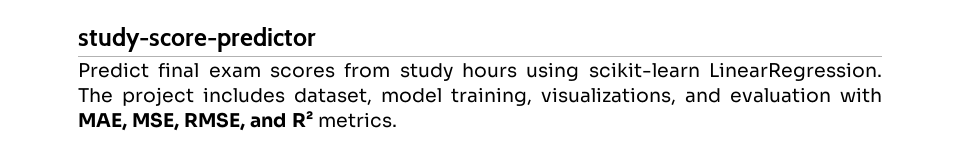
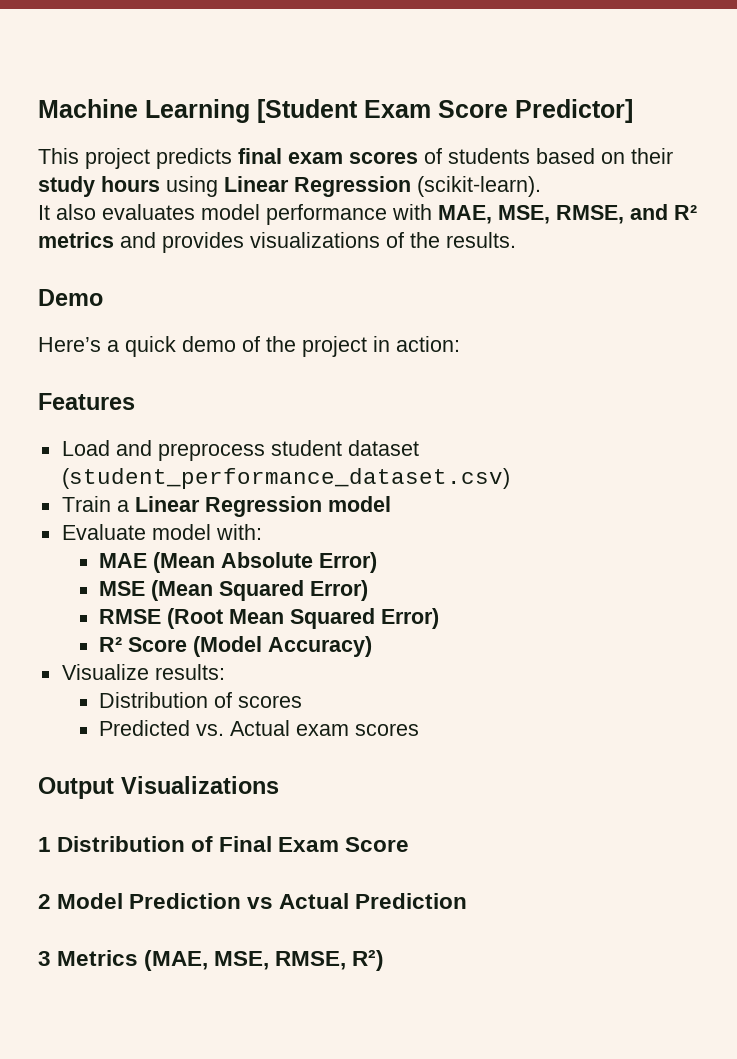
- study-score-predictor
- Predict final exam scores from study hours using scikit-learn LinearRegression. The project includes dataset, model training, visualizations, and evaluation with MAE, MSE, RMSE, and R² metrics.
+ Machine Learning [Student Exam Score Predictor]
+ This project predicts final exam scores of students based on their study hours using Linear Regression (scikit-learn).
+ It also evaluates model performance with MAE, MSE, RMSE, and R² metrics and provides visualizations of the results.
+ Demo
+ Here’s a quick demo of the project in action:
+ Features
+ Load and preprocess student dataset (student_performance_dataset.csv)
+ Train a Linear Regression model
+ Evaluate model with:
+ MAE (Mean Absolute Error)
+ MSE (Mean Squared Error)
+ RMSE (Root Mean Squared Error)
+ R² Score (Model Accuracy)
+ Visualize results:
+ Distribution of scores
+ Predicted vs. Actual exam scores
+ Output Visualizations
+ 1 Distribution of Final Exam Score
+ 2 Model Prediction vs Actual Prediction
+ 3 Metrics (MAE, MSE, RMSE, R²)

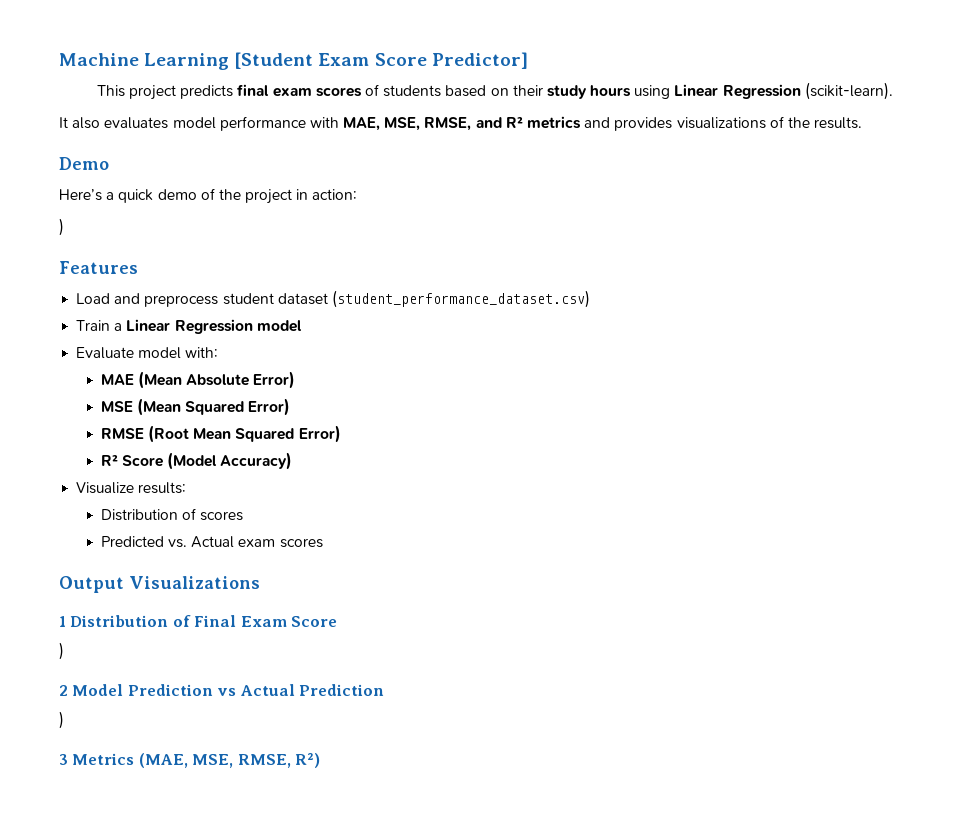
  Here’s a quick demo of the project in action:
+ )
  1 Distribution of Final Exam Score
+ )
  2 Model Prediction vs Actual Prediction
+ )

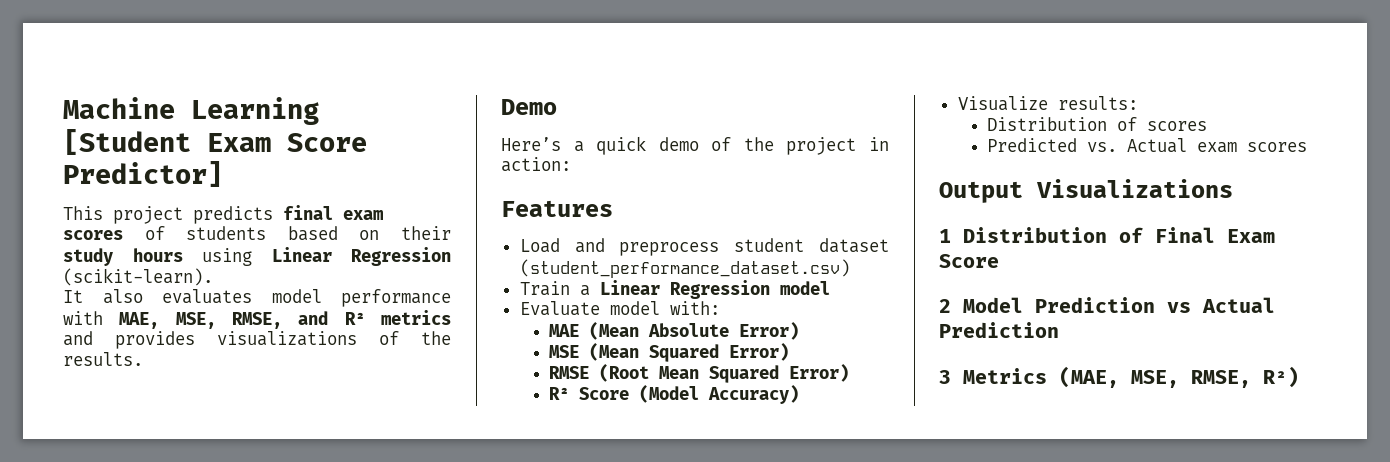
  Here’s a quick demo of the project in action:
- )
  1 Distribution of Final Exam Score
- )
  2 Model Prediction vs Actual Prediction
- )

